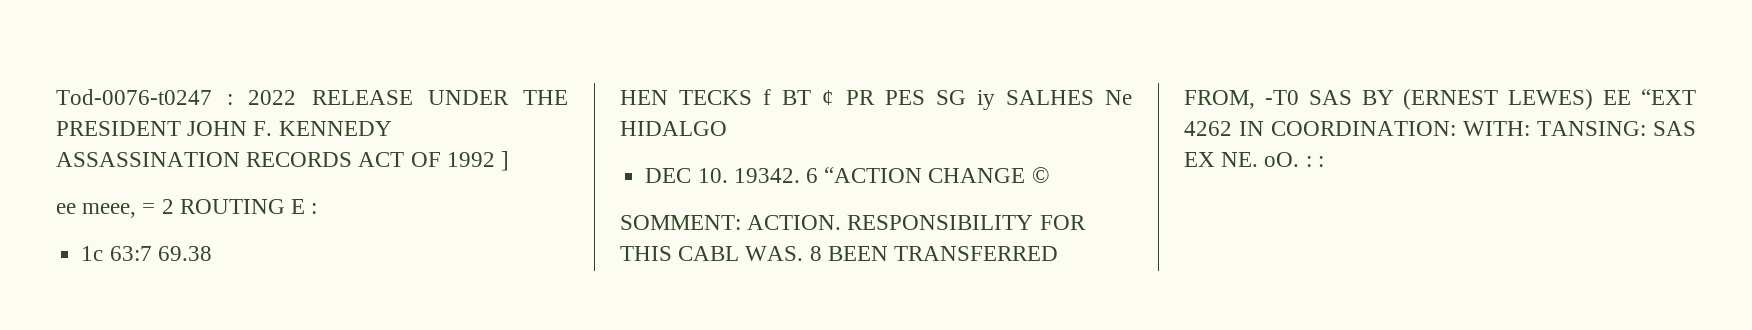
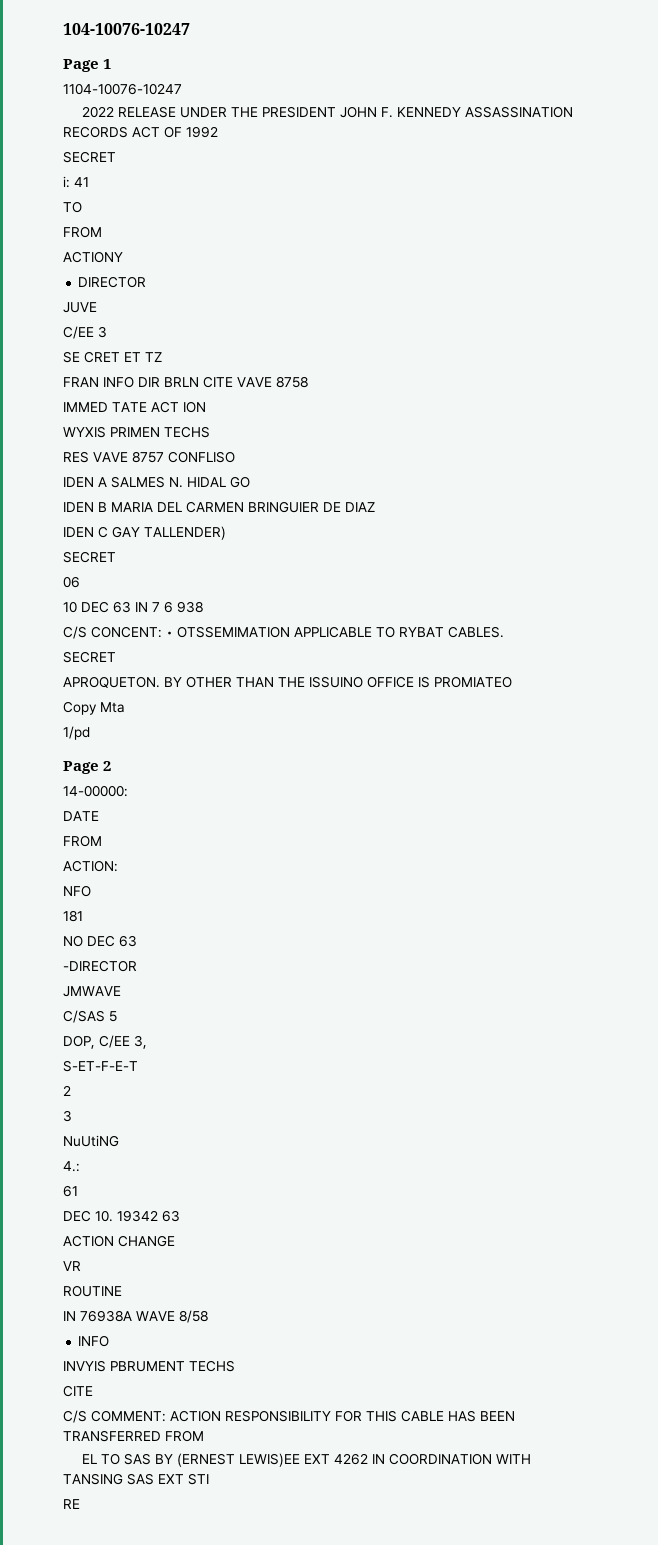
- Tod-0076-t0247 : 2022 RELEASE UNDER THE PRESIDENT JOHN F. KENNEDY ASSASSINATION RECORDS ACT OF 1992 ]
- ee meee, = 2 ROUTING E :
- 1c 63:7 69.38
- HEN TECKS f BT ¢ PR PES SG iy SALHES Ne HIDALGO
- DEC 10. 19342. 6 “ACTION CHANGE ©
- SOMMENT: ACTION. RESPONSIBILITY FOR THIS CABL WAS. 8 BEEN TRANSFERRED FROM, -T0 SAS BY (ERNEST LEWES) EE “EXT 4262 IN COORDINATION: WITH: TANSING: SAS EX NE. oO. : :
+ 104-10076-10247
+ Page 1
+ 1104-10076-10247
+ 2022 RELEASE UNDER THE PRESIDENT JOHN F. KENNEDY ASSASSINATION RECORDS ACT OF 1992
+ SECRET
+ i: 41
+ TO
+ FROM
+ ACTIONY
+ DIRECTOR
+ JUVE
+ C/EE 3
+ SE CRET ET TZ
+ FRAN INFO DIR BRLN CITE VAVE 8758
+ IMMED TATE ACT ION
+ WYXIS PRIMEN TECHS
+ RES VAVE 8757 CONFLISO
+ IDEN A SALMES N. HIDAL GO
+ IDEN B MARIA DEL CARMEN BRINGUIER DE DIAZ
+ IDEN C GAY TALLENDER)
+ SECRET
+ 06
+ 10 DEC 63 IN 7 6 938
+ C/S CONCENT: • OTSSEMIMATION APPLICABLE TO RYBAT CABLES.
+ SECRET
+ APROQUETON. BY OTHER THAN THE ISSUINO OFFICE IS PROMIATEO
+ Copy Mta
+ 1/pd
+ Page 2
+ 14-00000:
+ DATE
+ FROM
+ ACTION:
+ NFO
+ 181
+ NO DEC 63
+ -DIRECTOR
+ JMWAVE
+ C/SAS 5
+ DOP, C/EE 3,
+ S-ET-F-E-T
+ 2
+ 3
+ NuUtiNG
+ 4.:
+ 61
+ DEC 10. 19342 63
+ ACTION CHANGE
+ VR
+ ROUTINE
+ IN 76938A WAVE 8/58
+ INFO
+ INVYIS PBRUMENT TECHS
+ CITE
+ C/S COMMENT: ACTION RESPONSIBILITY FOR THIS CABLE HAS BEEN TRANSFERRED FROM
+ EL TO SAS BY (ERNEST LEWIS)EE EXT 4262 IN COORDINATION WITH TANSING SAS EXT STI
+ RE

